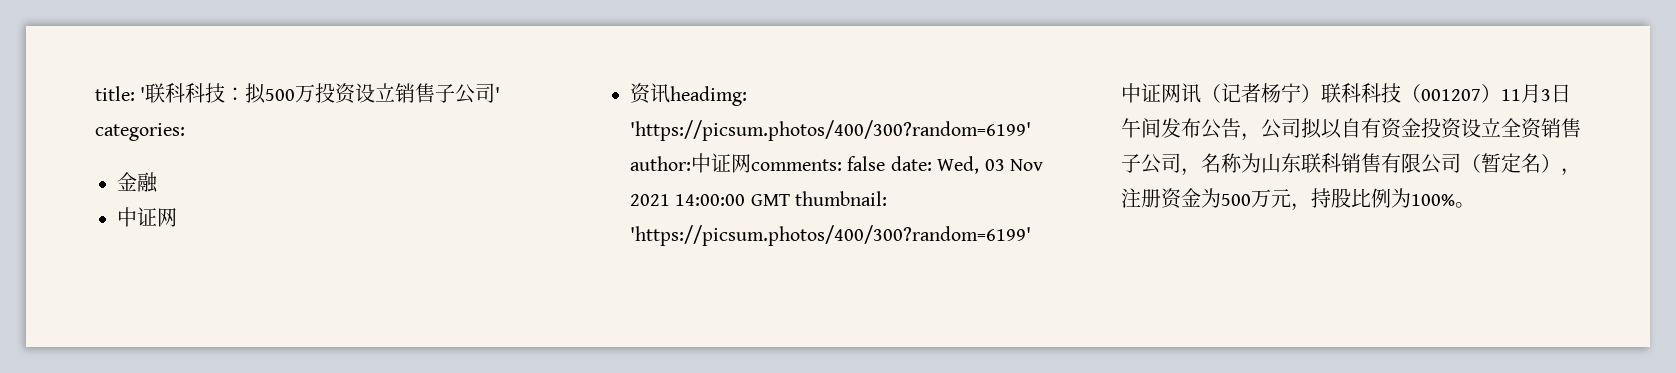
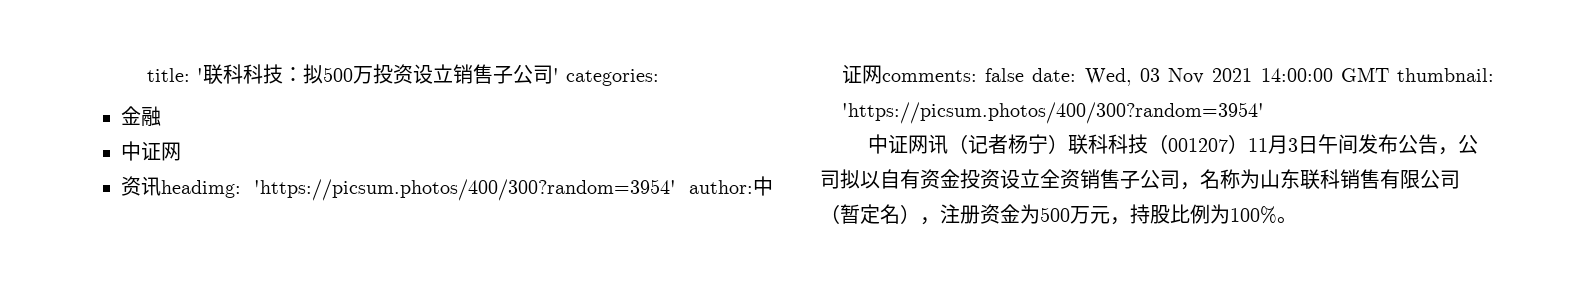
- 资讯headimg: 'https://picsum.photos/400/300?random=6199' author:中证网comments: false date: Wed, 03 Nov 2021 14:00:00 GMT thumbnail: 'https://picsum.photos/400/300?random=6199'
+ 资讯headimg: 'https://picsum.photos/400/300?random=3954' author:中证网comments: false date: Wed, 03 Nov 2021 14:00:00 GMT thumbnail: 'https://picsum.photos/400/300?random=3954'

